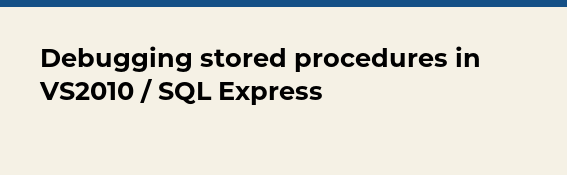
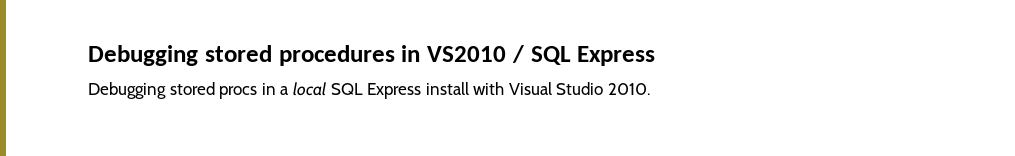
+ Debugging stored procs in a local SQL Express install with Visual Studio 2010.

